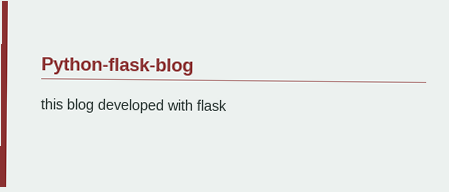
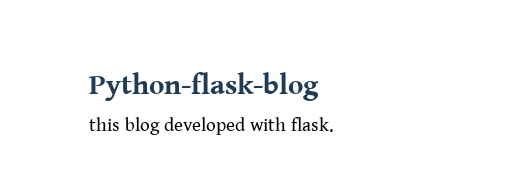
- this blog developed with flask
+ this blog developed with flask.

